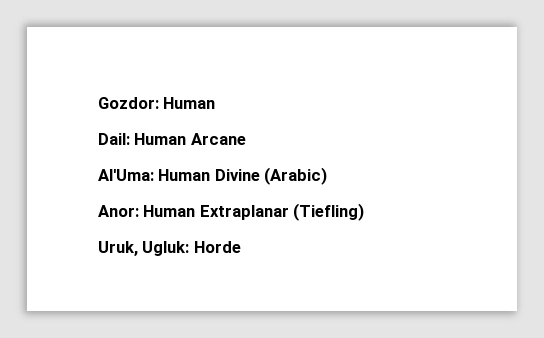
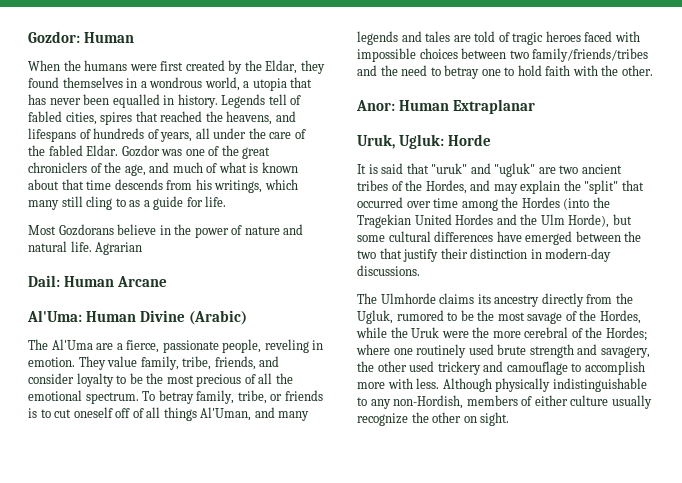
+ When the humans were first created by the Eldar, they found themselves in a wondrous world, a utopia that has never been equalled in history. Legends tell of fabled cities, spires that reached the heavens, and lifespans of hundreds of years, all under the care of the fabled Eldar. Gozdor was one of the great chroniclers of the age, and much of what is known about that time descends from his writings, which many still cling to as a guide for life.
+ Most Gozdorans believe in the power of nature and natural life. Agrarian
+ The Al'Uma are a fierce, passionate people, reveling in emotion. They value family, tribe, friends, and consider loyalty to be the most precious of all the emotional spectrum. To betray family, tribe, or friends is to cut oneself off of all things Al'Uman, and many legends and tales are told of tragic heroes faced with impossible choices between two family/friends/tribes and the need to betray one to hold faith with the other.
- Anor: Human Extraplanar (Tiefling)
+ Anor: Human Extraplanar
+ It is said that "uruk" and "ugluk" are two ancient tribes of the Hordes, and may explain the "split" that occurred over time among the Hordes (into the Tragekian United Hordes and the Ulm Horde), but some cultural differences have emerged between the two that justify their distinction in modern-day discussions.
+ The Ulmhorde claims its ancestry directly from the Ugluk, rumored to be the most savage of the Hordes, while the Uruk were the more cerebral of the Hordes; where one routinely used brute strength and savagery, the other used trickery and camouflage to accomplish more with less. Although physically indistinguishable to any non-Hordish, members of either culture usually recognize the other on sight.

